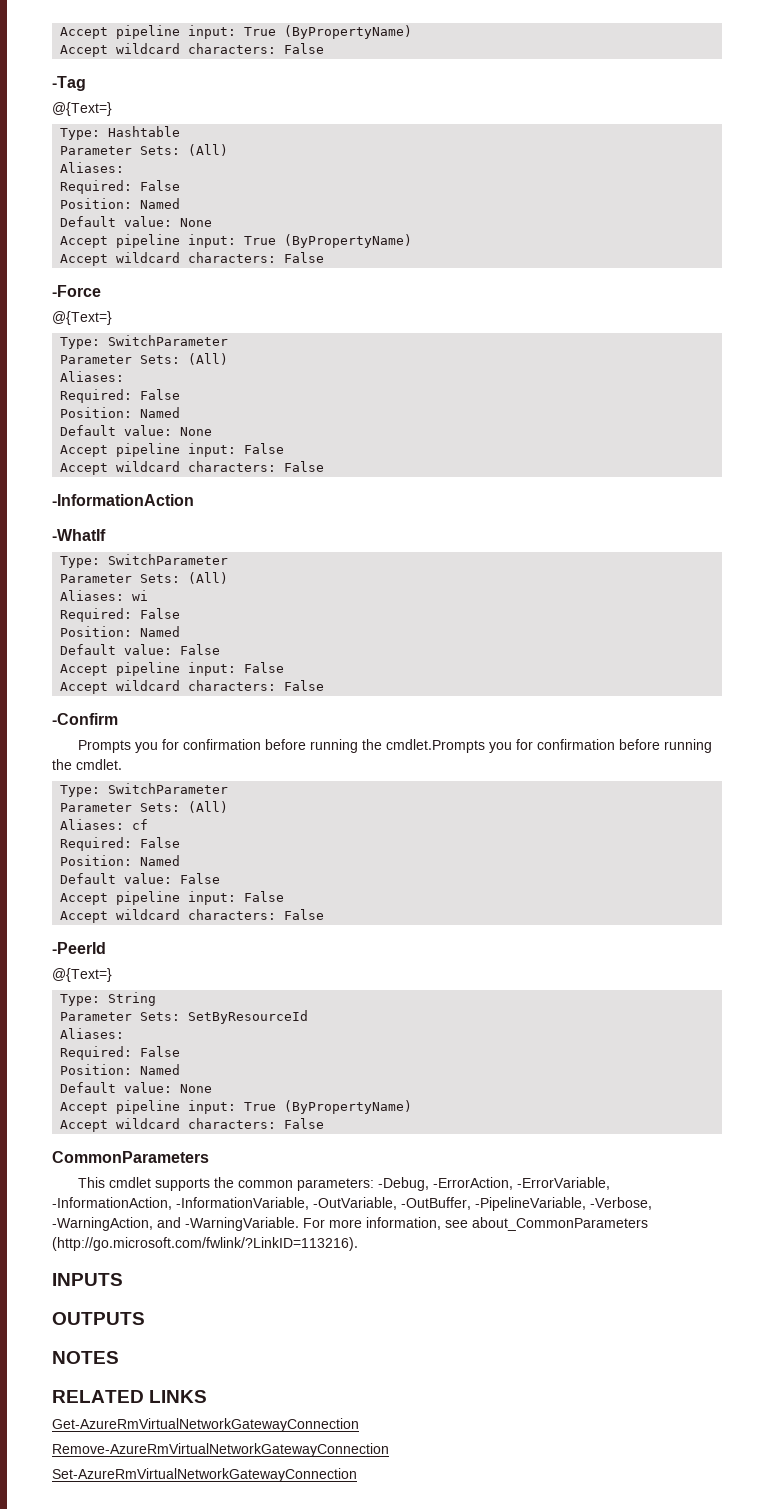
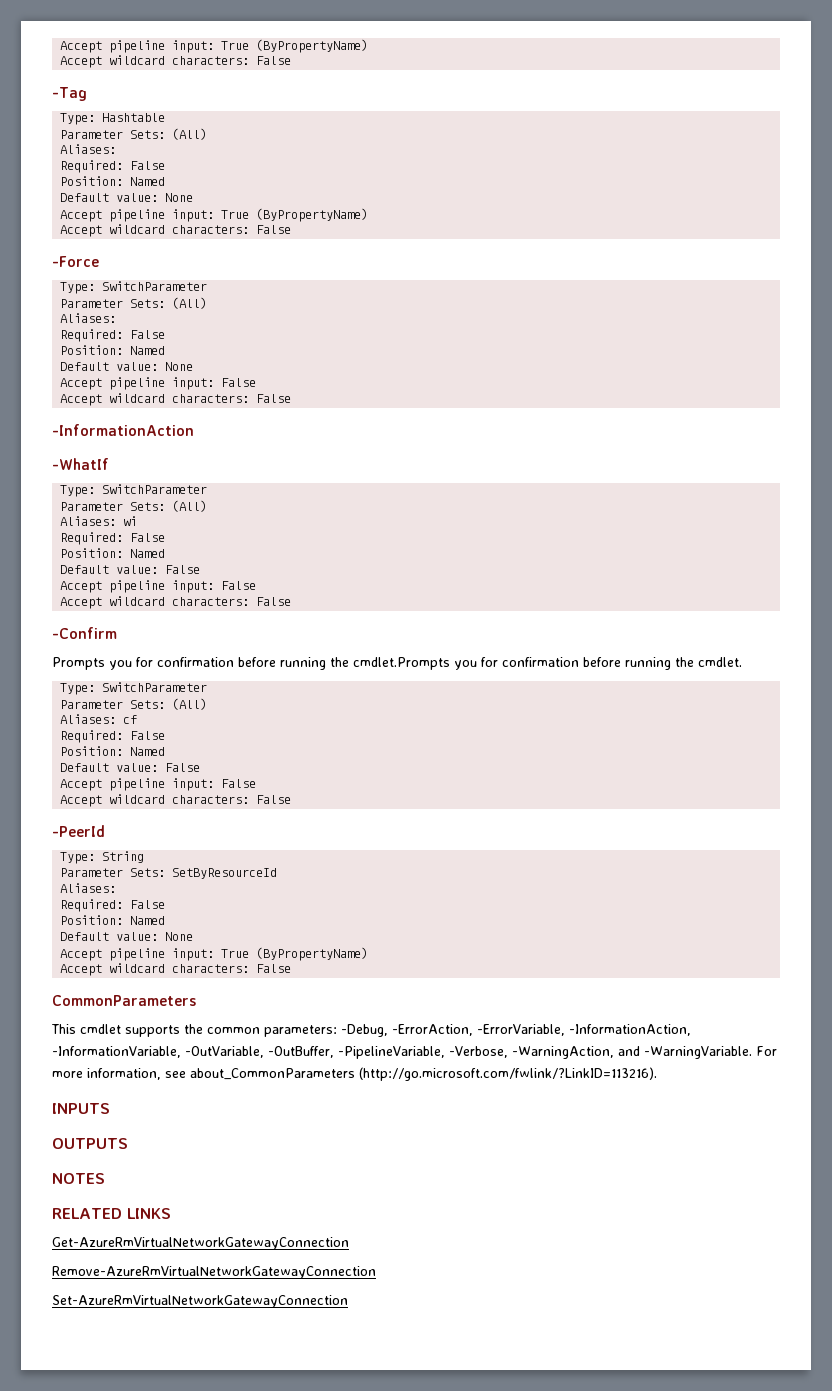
  -Tag
- @{Text=}
  -Force
- @{Text=}
  -PeerId
- @{Text=}

